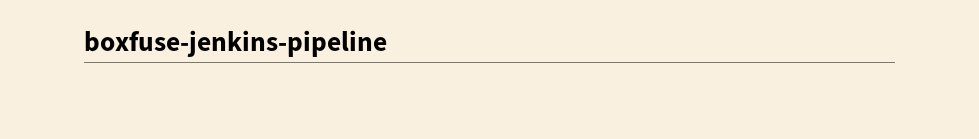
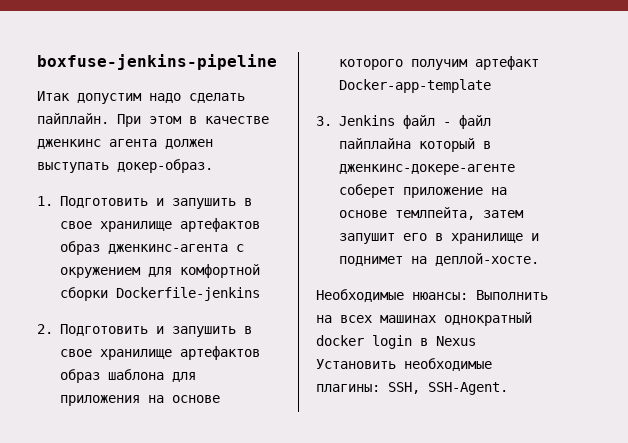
+ Итак допустим надо сделать пайплайн. При этом в качестве дженкинс агента должен выступать докер-образ.
+ 1. Подготовить и запушить в свое хранилище артефактов образ дженкинс-агента с окружением для комфортной сборки Dockerfile-jenkins
+ 2. Подготовить и запушить в свое хранилище артефактов образ шаблона для приложения на основе которого получим артефакт Docker-app-template
+ 3. Jenkins файл - файл пайплайна который в дженкинс-докере-агенте соберет приложение на основе темлпейта, затем запушит его в хранилище и поднимет на деплой-хосте.
+ Необходимые нюансы: Выполнить на всех машинах однократный docker login в Nexus Установить необходимые плагины: SSH, SSH-Agent.

